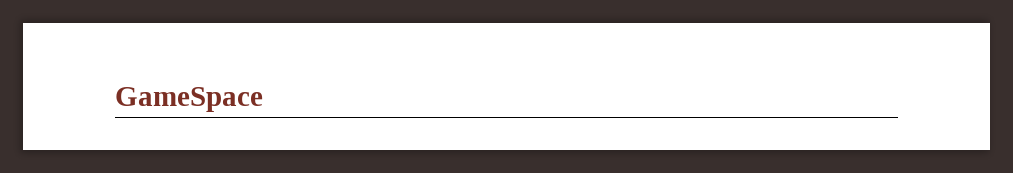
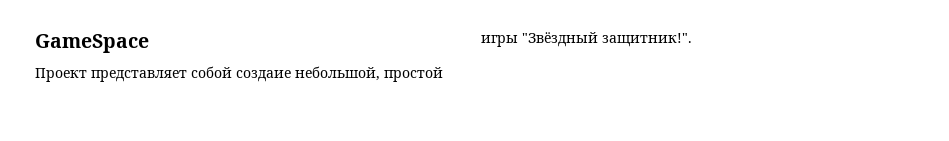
+ Проект представляет собой создаие небольшой, простой игры "Звёздный защитник!".

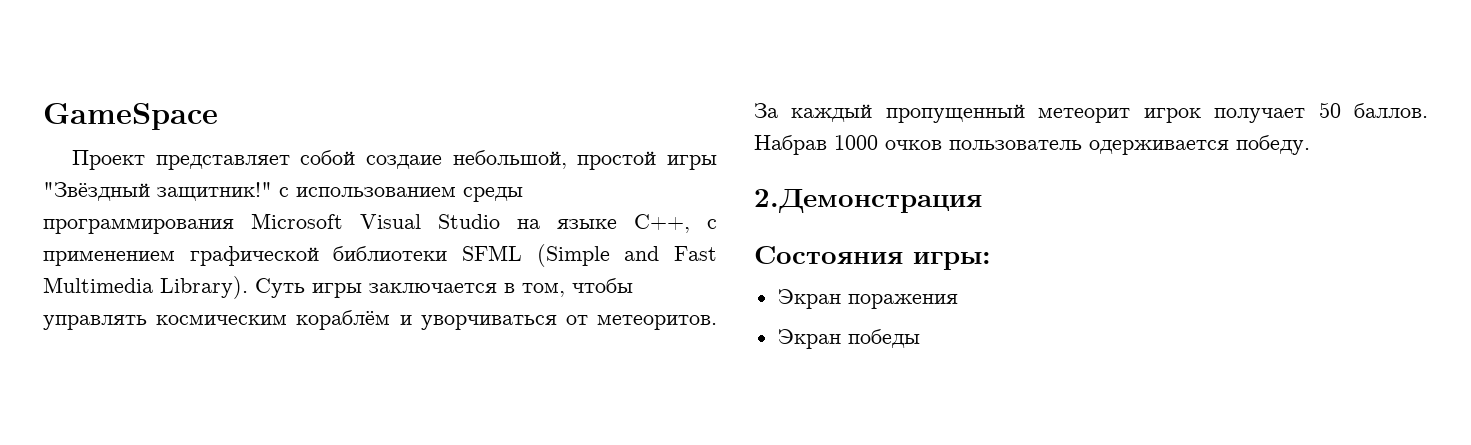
- Проект представляет собой создаие небольшой, простой игры "Звёздный защитник!".
+ Проект представляет собой создаие небольшой, простой игры "Звёздный защитник!" с использованием среды программирования Microsoft Visual Studio на языке C++, с применением графической библиотеки SFML (Simple and Fast Multimedia Library). Суть игры заключается в том, чтобы управлять космическим кораблём и уворчиваться от метеоритов. За каждый пропущенный метеорит игрок получает 50 баллов. Набрав 1000 очков пользователь одерживается победу.
+ 2.Демонстрация
+ Состояния игры:
+ Экран поражения
+ Экран победы

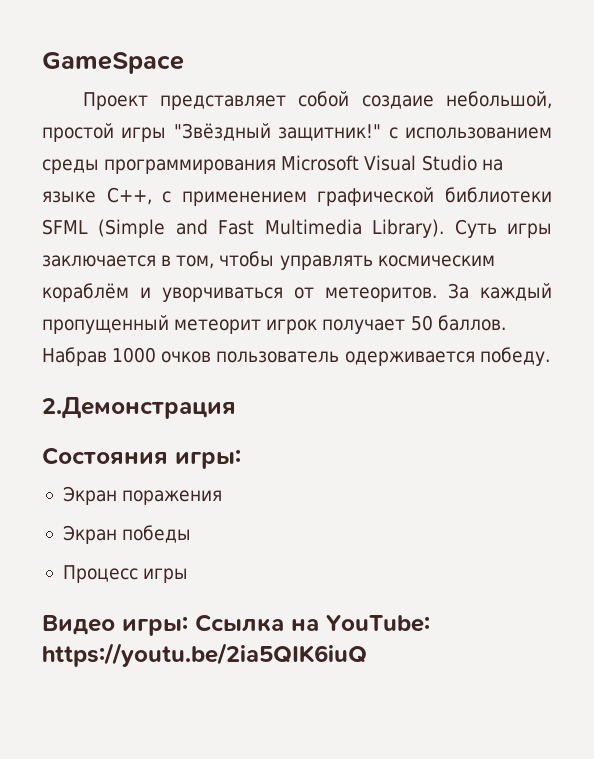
+ Процесс игры
+ Видео игры: Ссылка на YouTube: https://youtu.be/2ia5QIK6iuQ

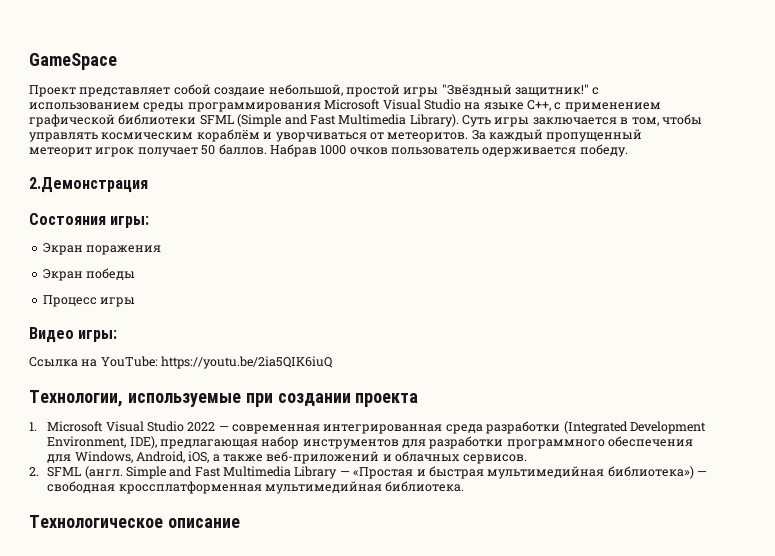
- Видео игры: Ссылка на YouTube: https://youtu.be/2ia5QIK6iuQ
+ Видео игры:
+ Ссылка на YouTube: https://youtu.be/2ia5QIK6iuQ
+ Технологии, используемые при создании проекта
+ 1. Microsoft Visual Studio 2022 — современная интегрированная среда разработки (Integrated Development Environment, IDE), предлагающая набор инструментов для разработки программного обеспечения для Windows, Android, iOS, а также веб-приложений и облачных сервисов.
+ 2. SFML (англ. Simple and Fast Multimedia Library — «Простая и быстрая мультимедийная библиотека») — свободная кроссплатформенная мультимедийная библиотека.
+ Технологическое описание

